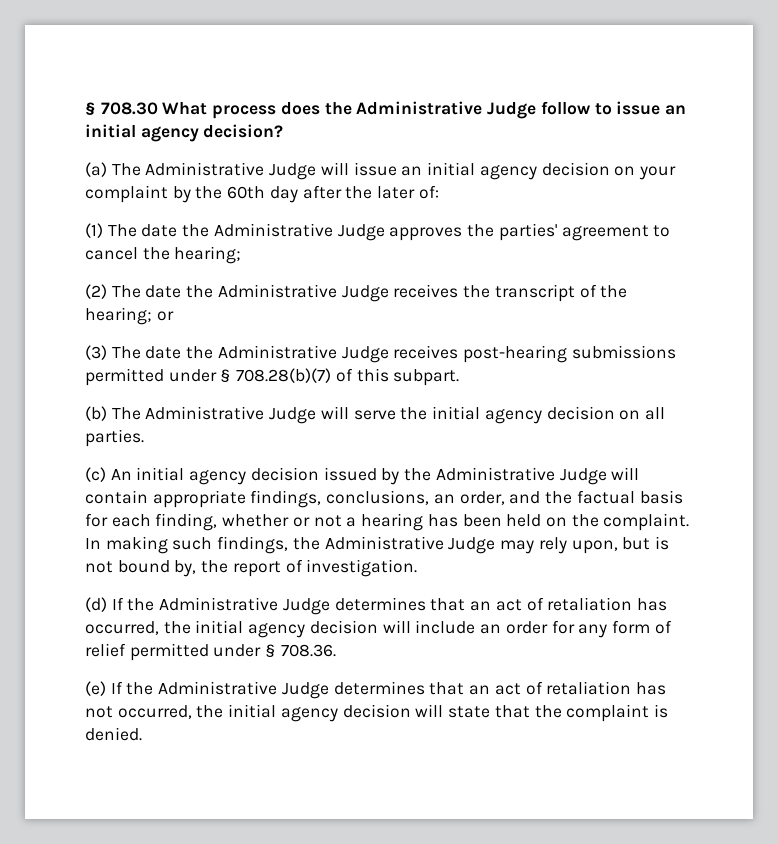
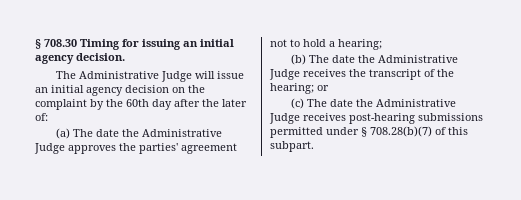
- § 708.30 What process does the Administrative Judge follow to issue an initial agency decision?
- (a) The Administrative Judge will issue an initial agency decision on your complaint by the 60th day after the later of:
+ § 708.30 Timing for issuing an initial agency decision.
+ The Administrative Judge will issue an initial agency decision on the complaint by the 60th day after the later of:
- (1) The date the Administrative Judge approves the parties' agreement to cancel the hearing;
+ (a) The date the Administrative Judge approves the parties' agreement not to hold a hearing;
- (2) The date the Administrative Judge receives the transcript of the hearing; or
+ (b) The date the Administrative Judge receives the transcript of the hearing; or
- (3) The date the Administrative Judge receives post-hearing submissions permitted under § 708.28(b)(7) of this subpart.
+ (c) The date the Administrative Judge receives post-hearing submissions permitted under § 708.28(b)(7) of this subpart.
- (b) The Administrative Judge will serve the initial agency decision on all parties.
- (c) An initial agency decision issued by the Administrative Judge will contain appropriate findings, conclusions, an order, and the factual basis for each finding, whether or not a hearing has been held on the complaint. In making such findings, the Administrative Judge may rely upon, but is not bound by, the report of investigation.
- (d) If the Administrative Judge determines that an act of retaliation has occurred, the initial agency decision will include an order for any form of relief permitted under § 708.36.
- (e) If the Administrative Judge determines that an act of retaliation has not occurred, the initial agency decision will state that the complaint is denied.

